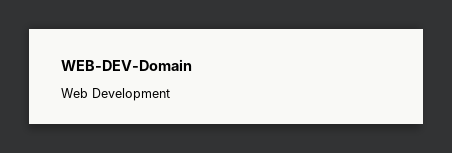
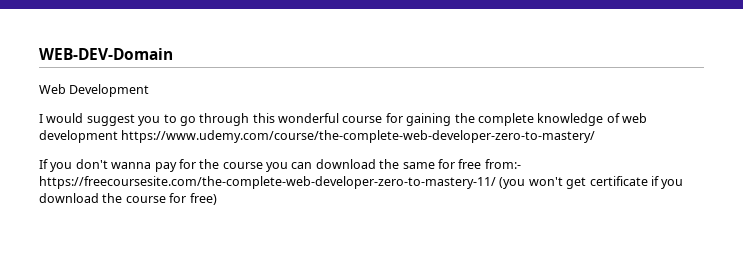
+ I would suggest you to go through this wonderful course for gaining the complete knowledge of web development https://www.udemy.com/course/the-complete-web-developer-zero-to-mastery/
+ If you don't wanna pay for the course you can download the same for free from:- https://freecoursesite.com/the-complete-web-developer-zero-to-mastery-11/ (you won't get certificate if you download the course for free)

